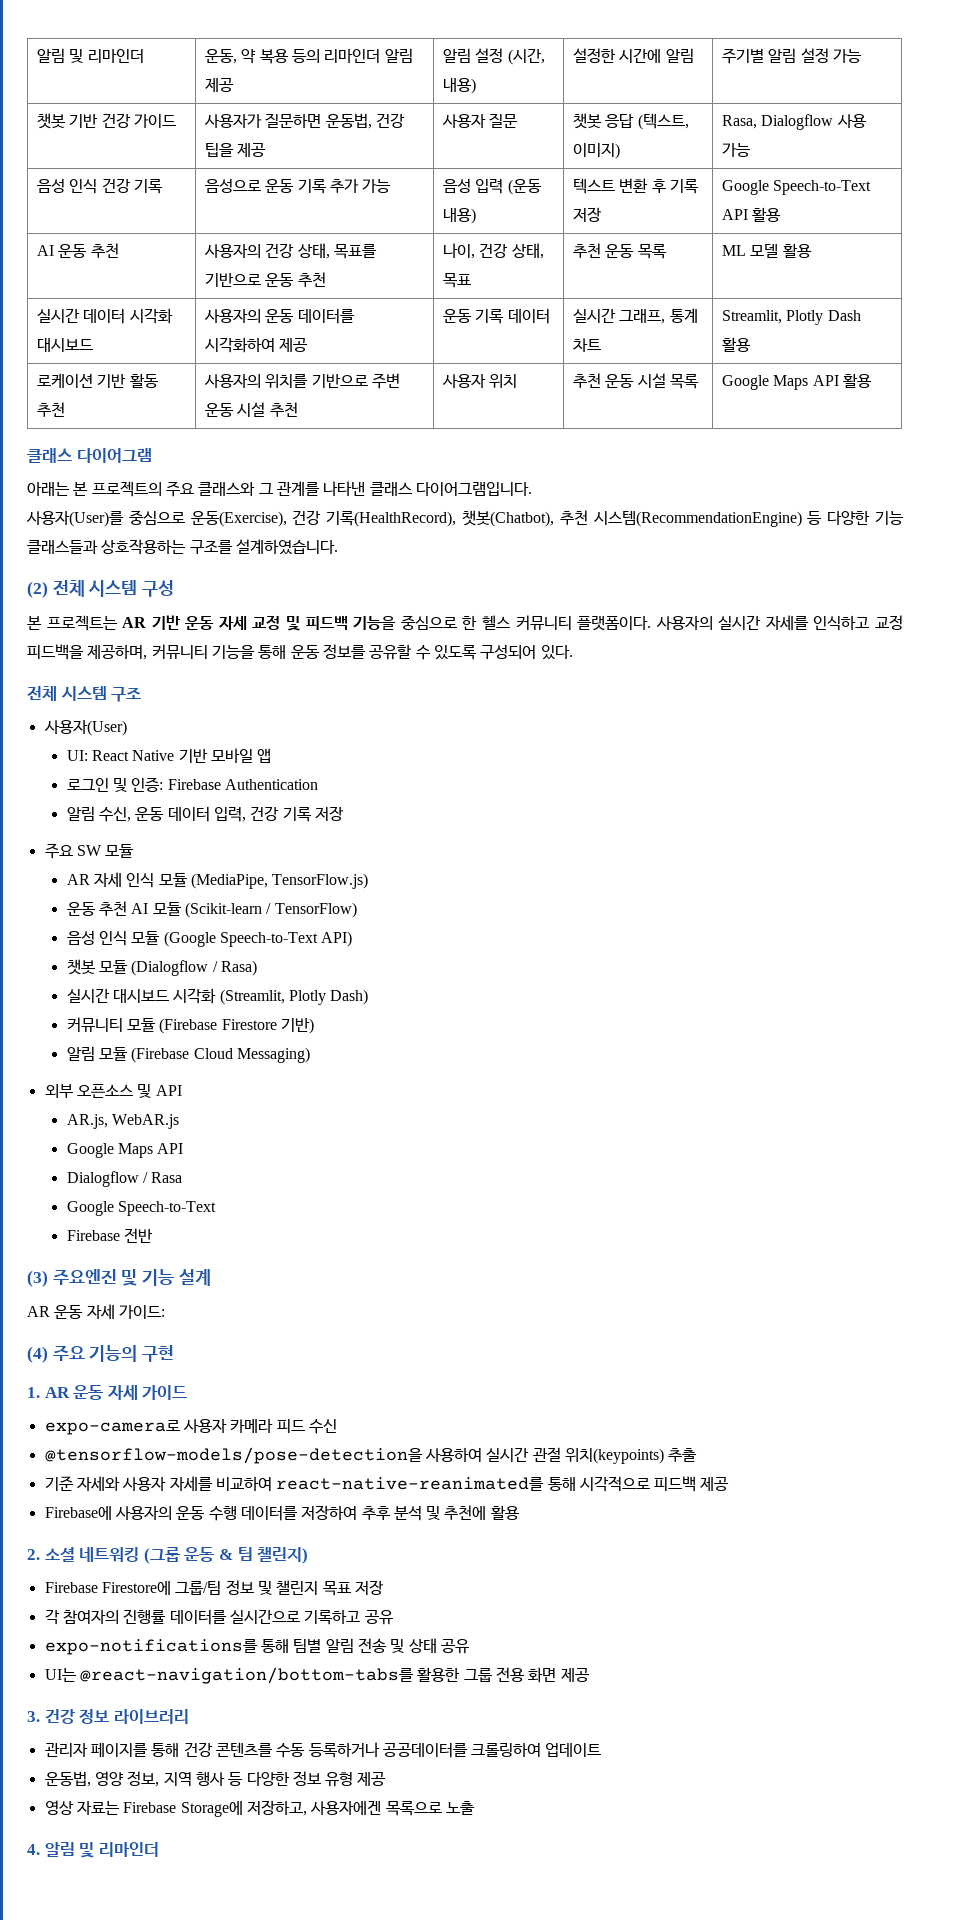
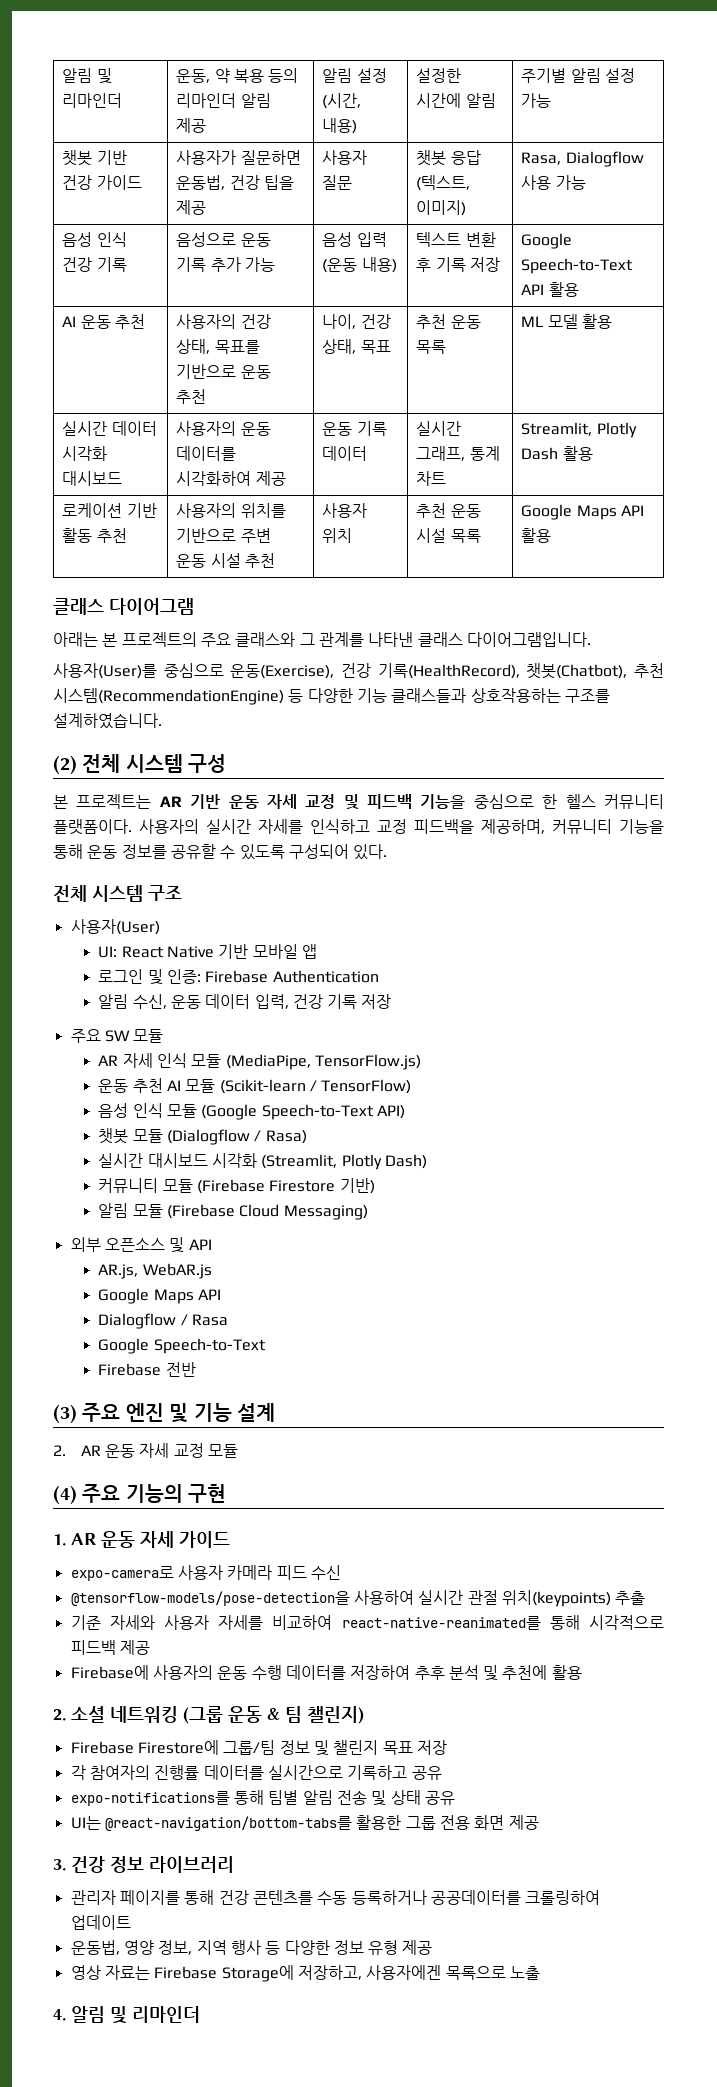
- (3) 주요엔진 및 기능 설계
+ (3) 주요 엔진 및 기능 설계
- AR 운동 자세 가이드:
+ 2. AR 운동 자세 교정 모듈

